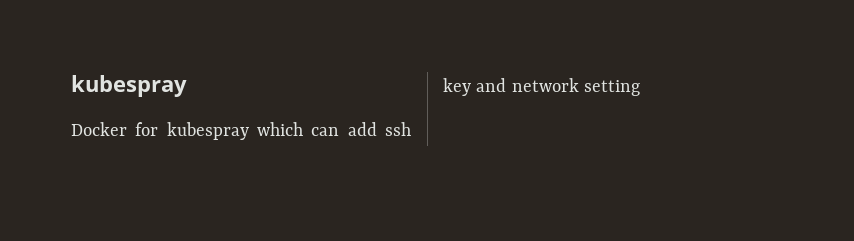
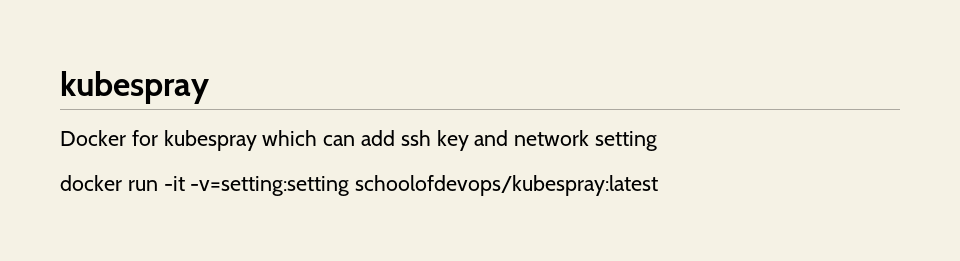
+ docker run -it -v=setting:setting schoolofdevops/kubespray:latest

